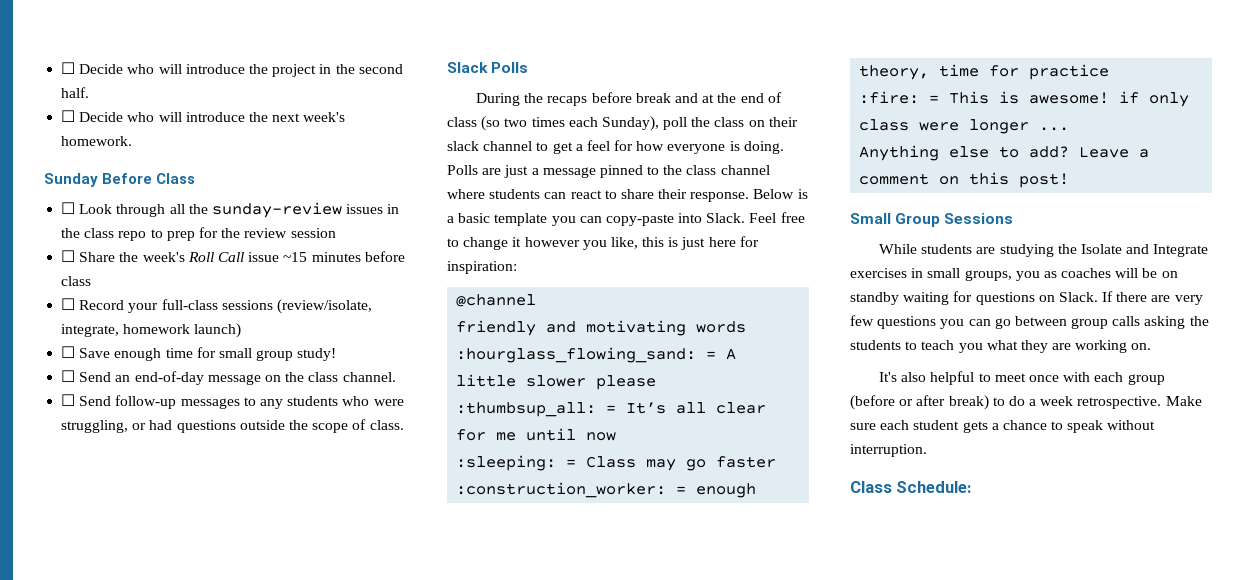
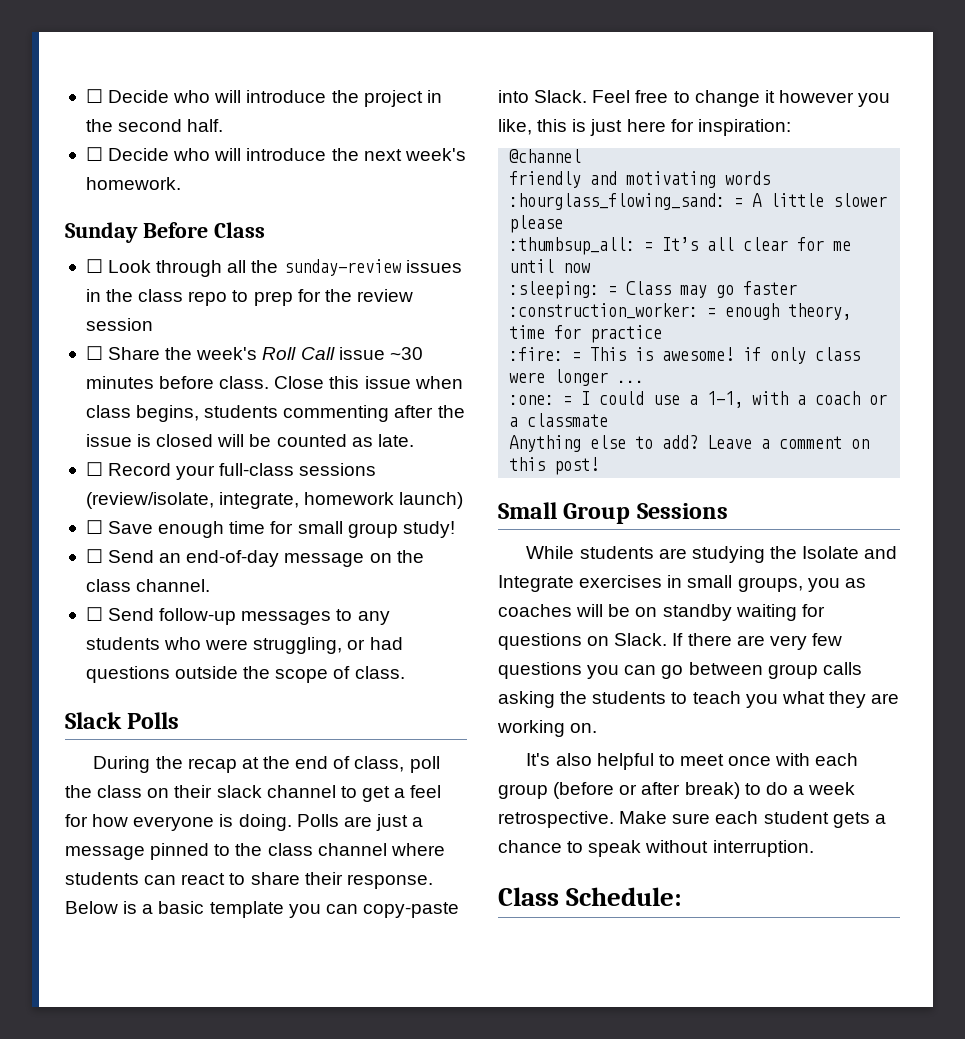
- ☐ Share the week's Roll Call issue ~15 minutes before class
+ ☐ Share the week's Roll Call issue ~30 minutes before class. Close this issue when class begins, students commenting after the issue is closed will be counted as late.
- During the recaps before break and at the end of class (so two times each Sunday), poll the class on their slack channel to get a feel for how everyone is doing.
+ During the recap at the end of class, poll the class on their slack channel to get a feel for how everyone is doing.
+ :one: = I could use a 1-1, with a coach or a classmate

